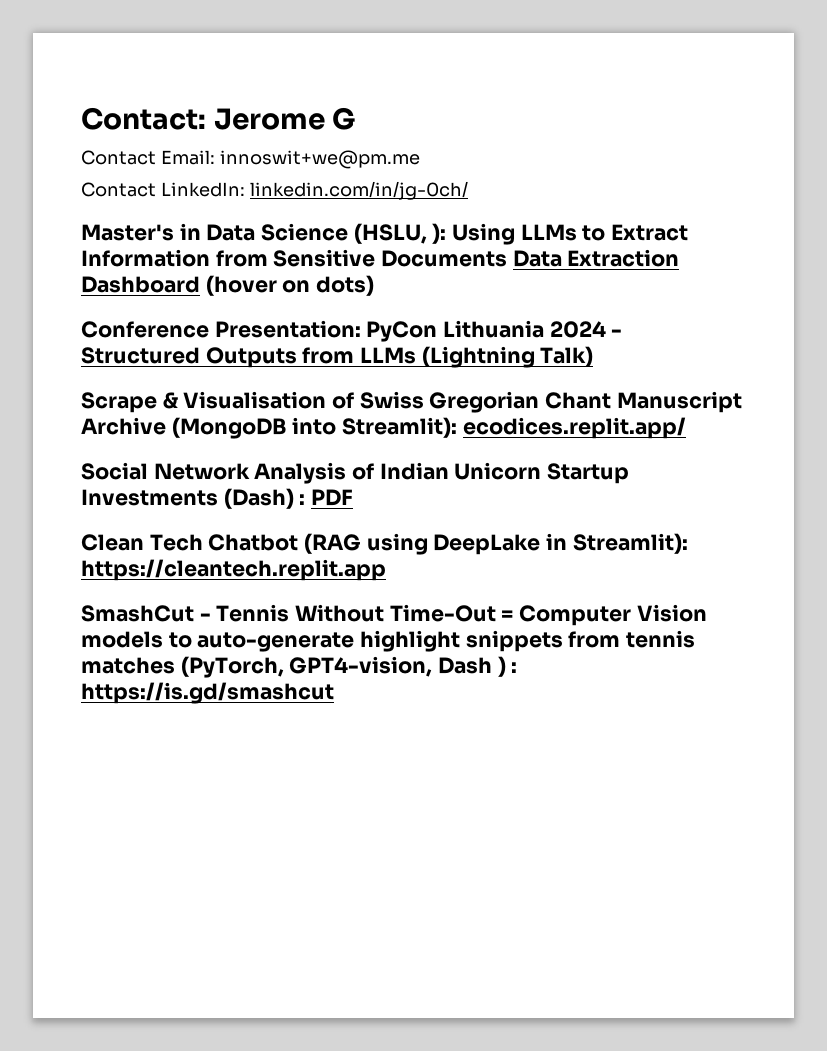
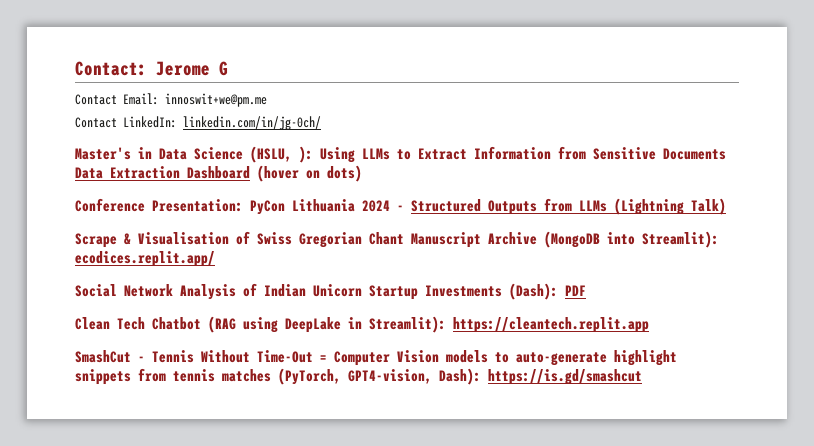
- Social Network Analysis of Indian Unicorn Startup Investments (Dash) : PDF
+ Social Network Analysis of Indian Unicorn Startup Investments (Dash): PDF
- SmashCut - Tennis Without Time-Out = Computer Vision models to auto-generate highlight snippets from tennis matches (PyTorch, GPT4-vision, Dash ) : https://is.gd/smashcut
+ SmashCut - Tennis Without Time-Out = Computer Vision models to auto-generate highlight snippets from tennis matches (PyTorch, GPT4-vision, Dash): https://is.gd/smashcut

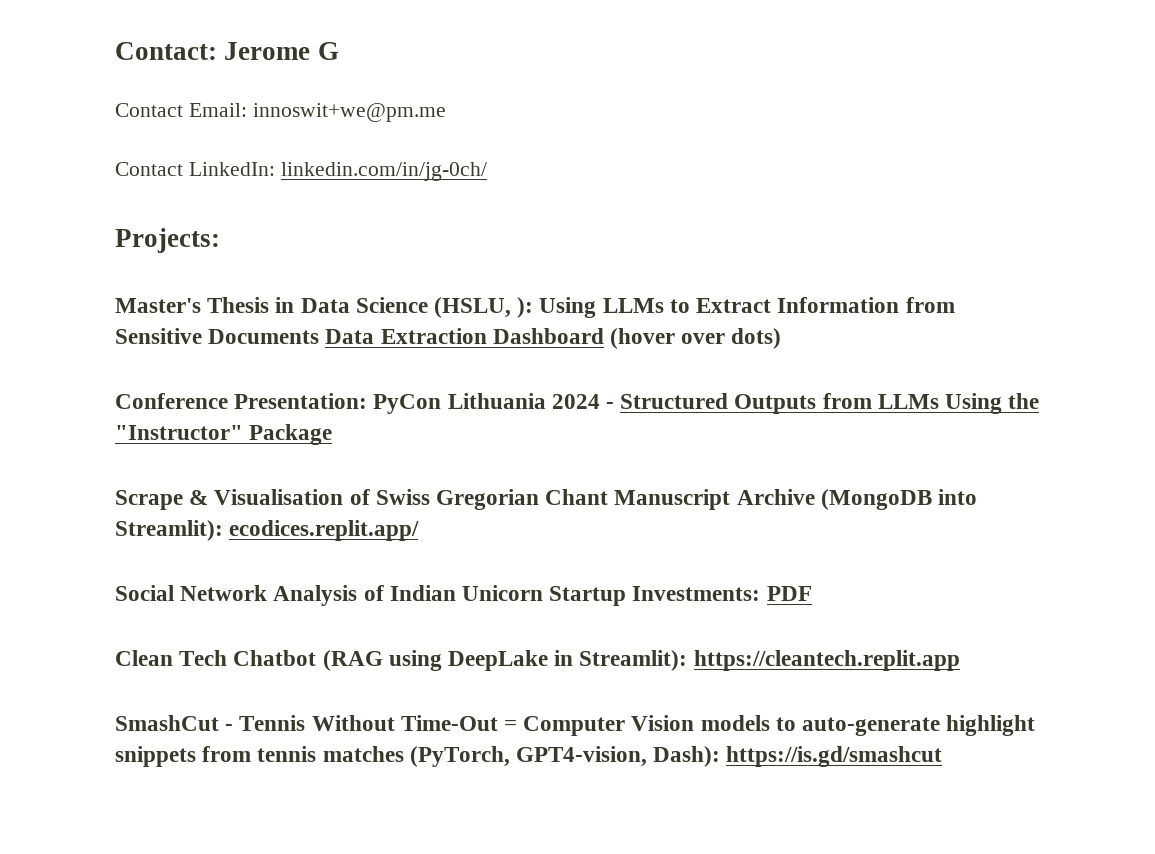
+ Projects:
- Master's in Data Science (HSLU, ): Using LLMs to Extract Information from Sensitive Documents Data Extraction Dashboard (hover on dots)
+ Master's Thesis in Data Science (HSLU, ): Using LLMs to Extract Information from Sensitive Documents Data Extraction Dashboard (hover over dots)
- Conference Presentation: PyCon Lithuania 2024 - Structured Outputs from LLMs (Lightning Talk)
+ Conference Presentation: PyCon Lithuania 2024 - Structured Outputs from LLMs Using the "Instructor" Package
- Social Network Analysis of Indian Unicorn Startup Investments (Dash): PDF
+ Social Network Analysis of Indian Unicorn Startup Investments: PDF

